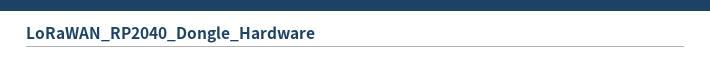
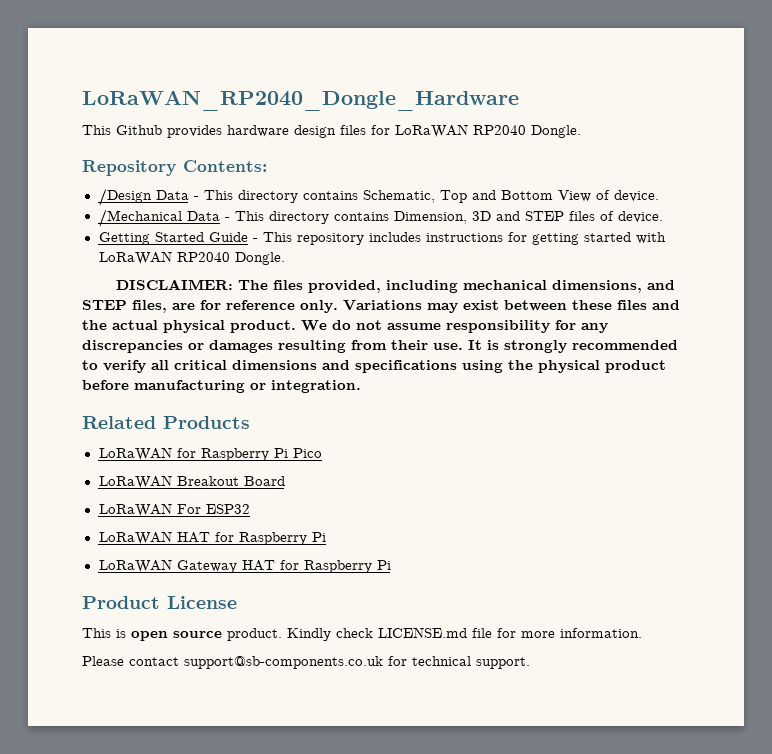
+ This Github provides hardware design files for LoRaWAN RP2040 Dongle.
+ Repository Contents:
+ /Design Data - This directory contains Schematic, Top and Bottom View of device.
+ /Mechanical Data - This directory contains Dimension, 3D and STEP files of device.
+ Getting Started Guide - This repository includes instructions for getting started with LoRaWAN RP2040 Dongle.
+ DISCLAIMER: The files provided, including mechanical dimensions, and STEP files, are for reference only. Variations may exist between these files and the actual physical product. We do not assume responsibility for any discrepancies or damages resulting from their use. It is strongly recommended to verify all critical dimensions and specifications using the physical product before manufacturing or integration.
+ Related Products
+ LoRaWAN for Raspberry Pi Pico
+ LoRaWAN Breakout Board
+ LoRaWAN For ESP32
+ LoRaWAN HAT for Raspberry Pi
+ LoRaWAN Gateway HAT for Raspberry Pi
+ Product License
+ This is open source product. Kindly check LICENSE.md file for more information.
+ Please contact support@sb-components.co.uk for technical support.

